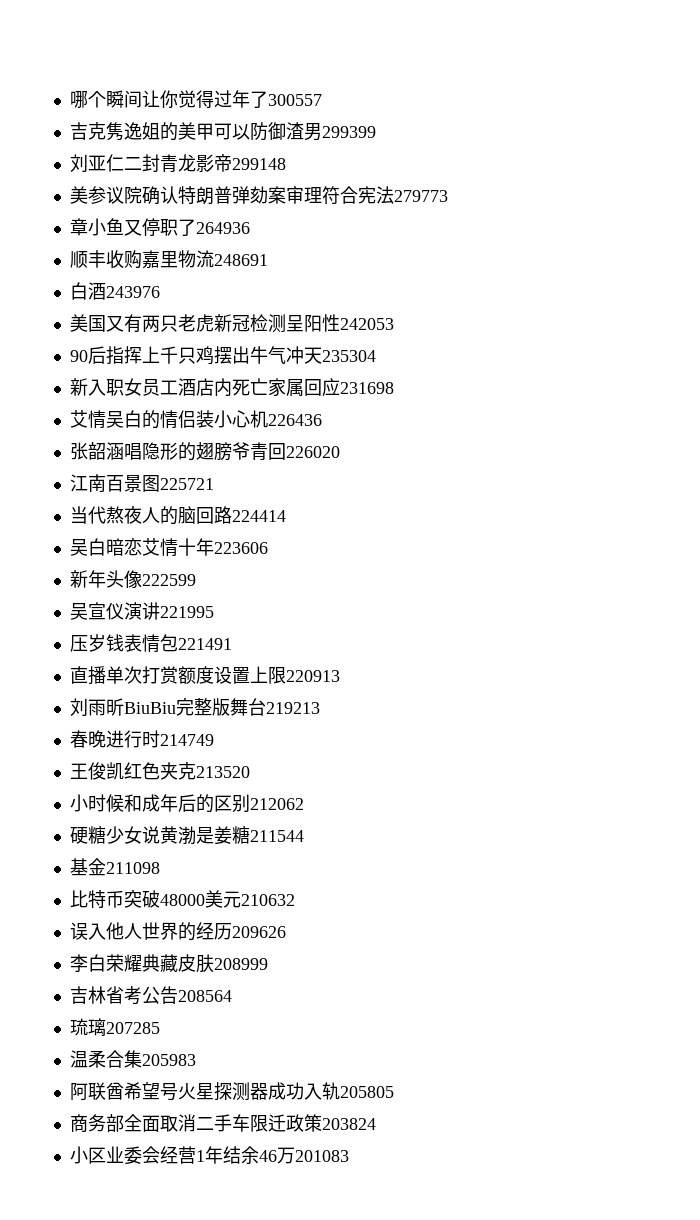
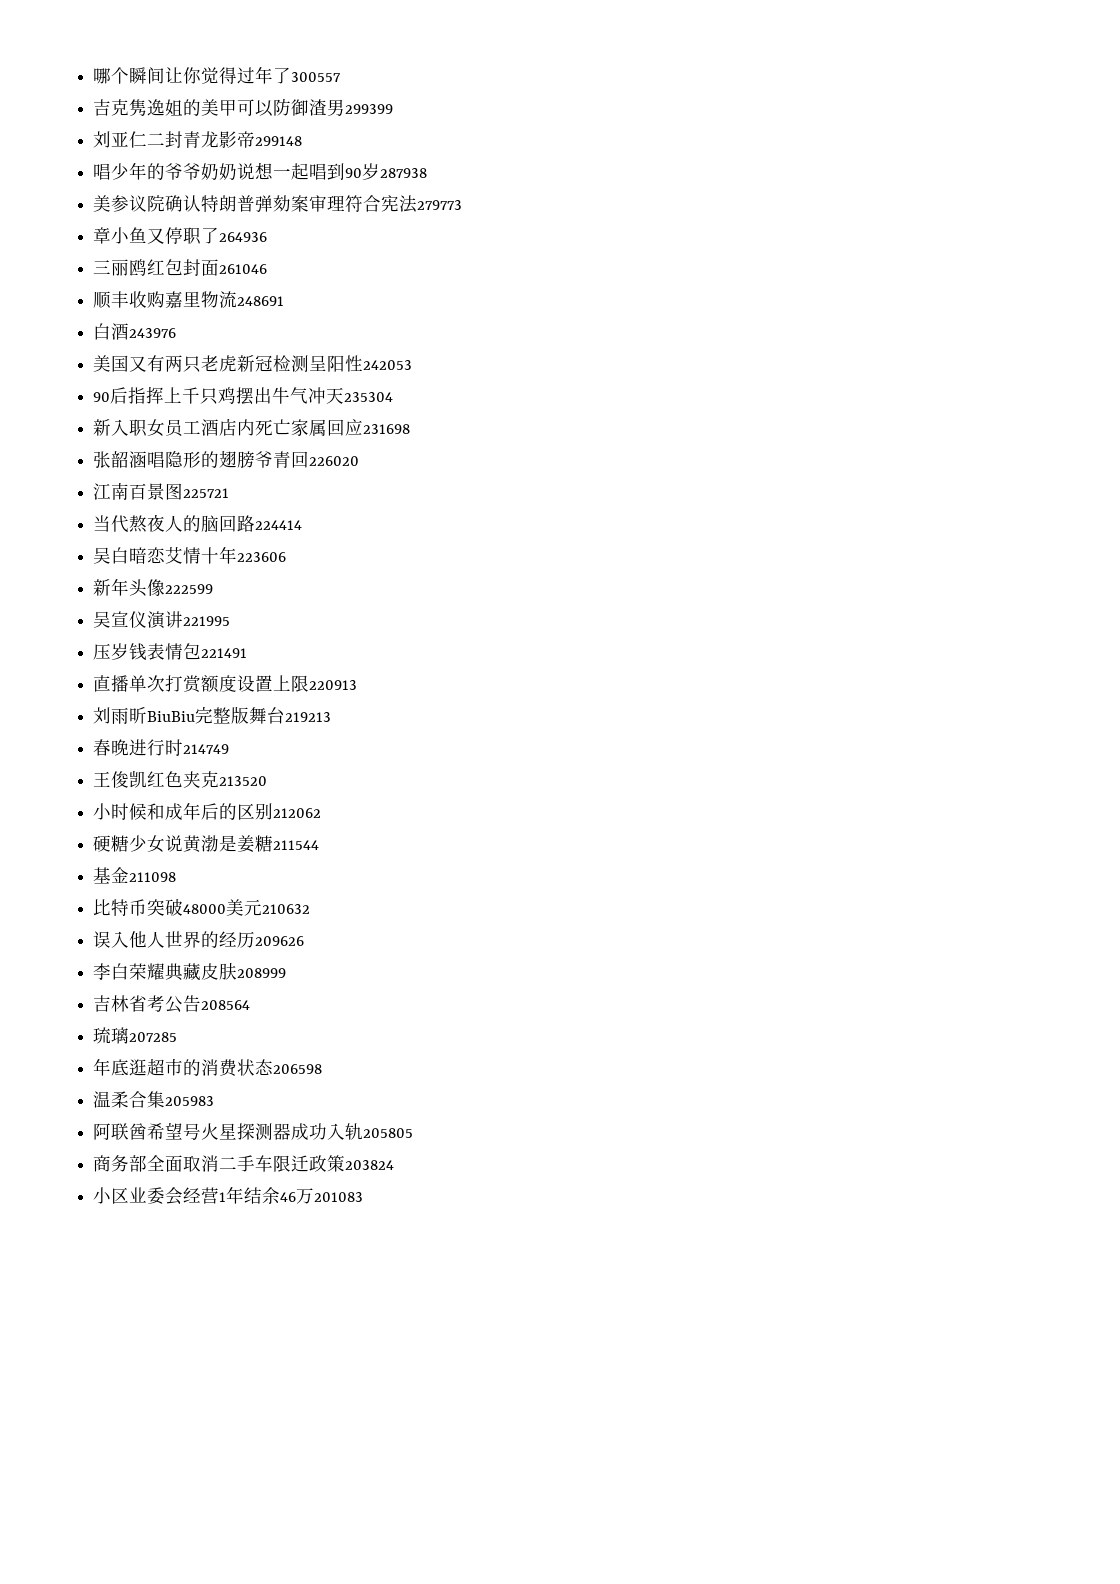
+ 唱少年的爷爷奶奶说想一起唱到90岁287938
+ 三丽鸥红包封面261046
- 艾情吴白的情侣装小心机226436
+ 年底逛超市的消费状态206598

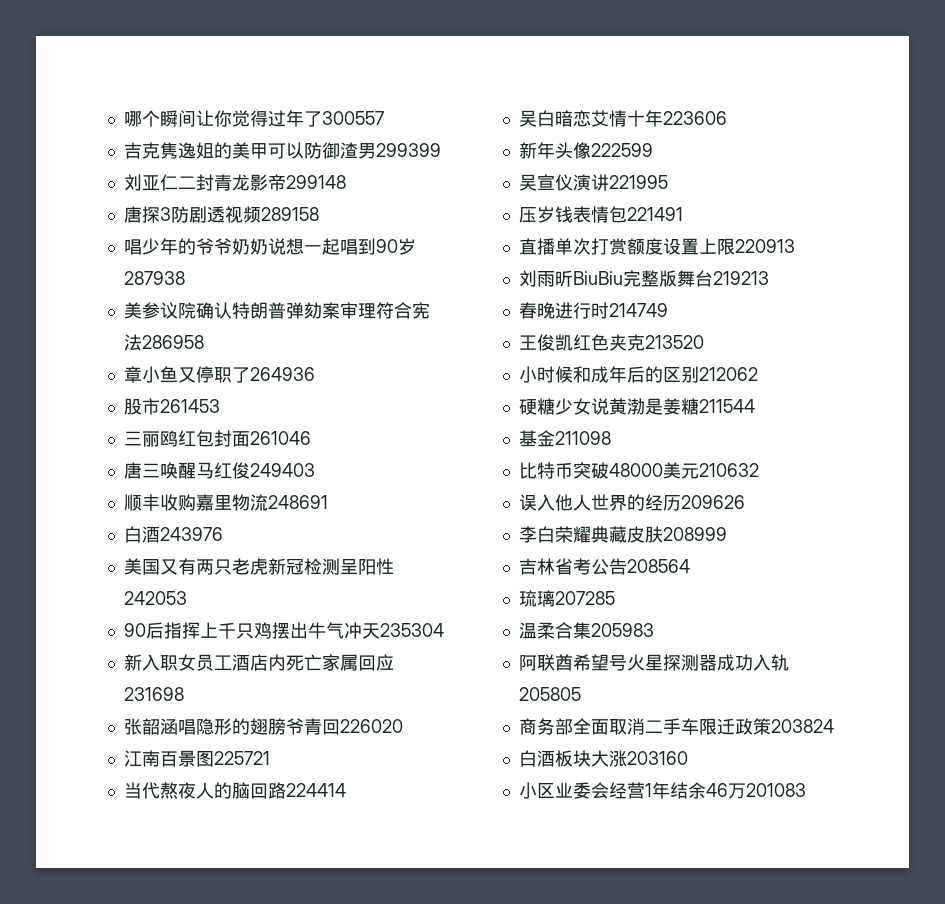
+ 唐探3防剧透视频289158
- 美参议院确认特朗普弹劾案审理符合宪法279773
+ 美参议院确认特朗普弹劾案审理符合宪法286958
+ 股市261453
+ 唐三唤醒马红俊249403
- 年底逛超市的消费状态206598
+ 白酒板块大涨203160

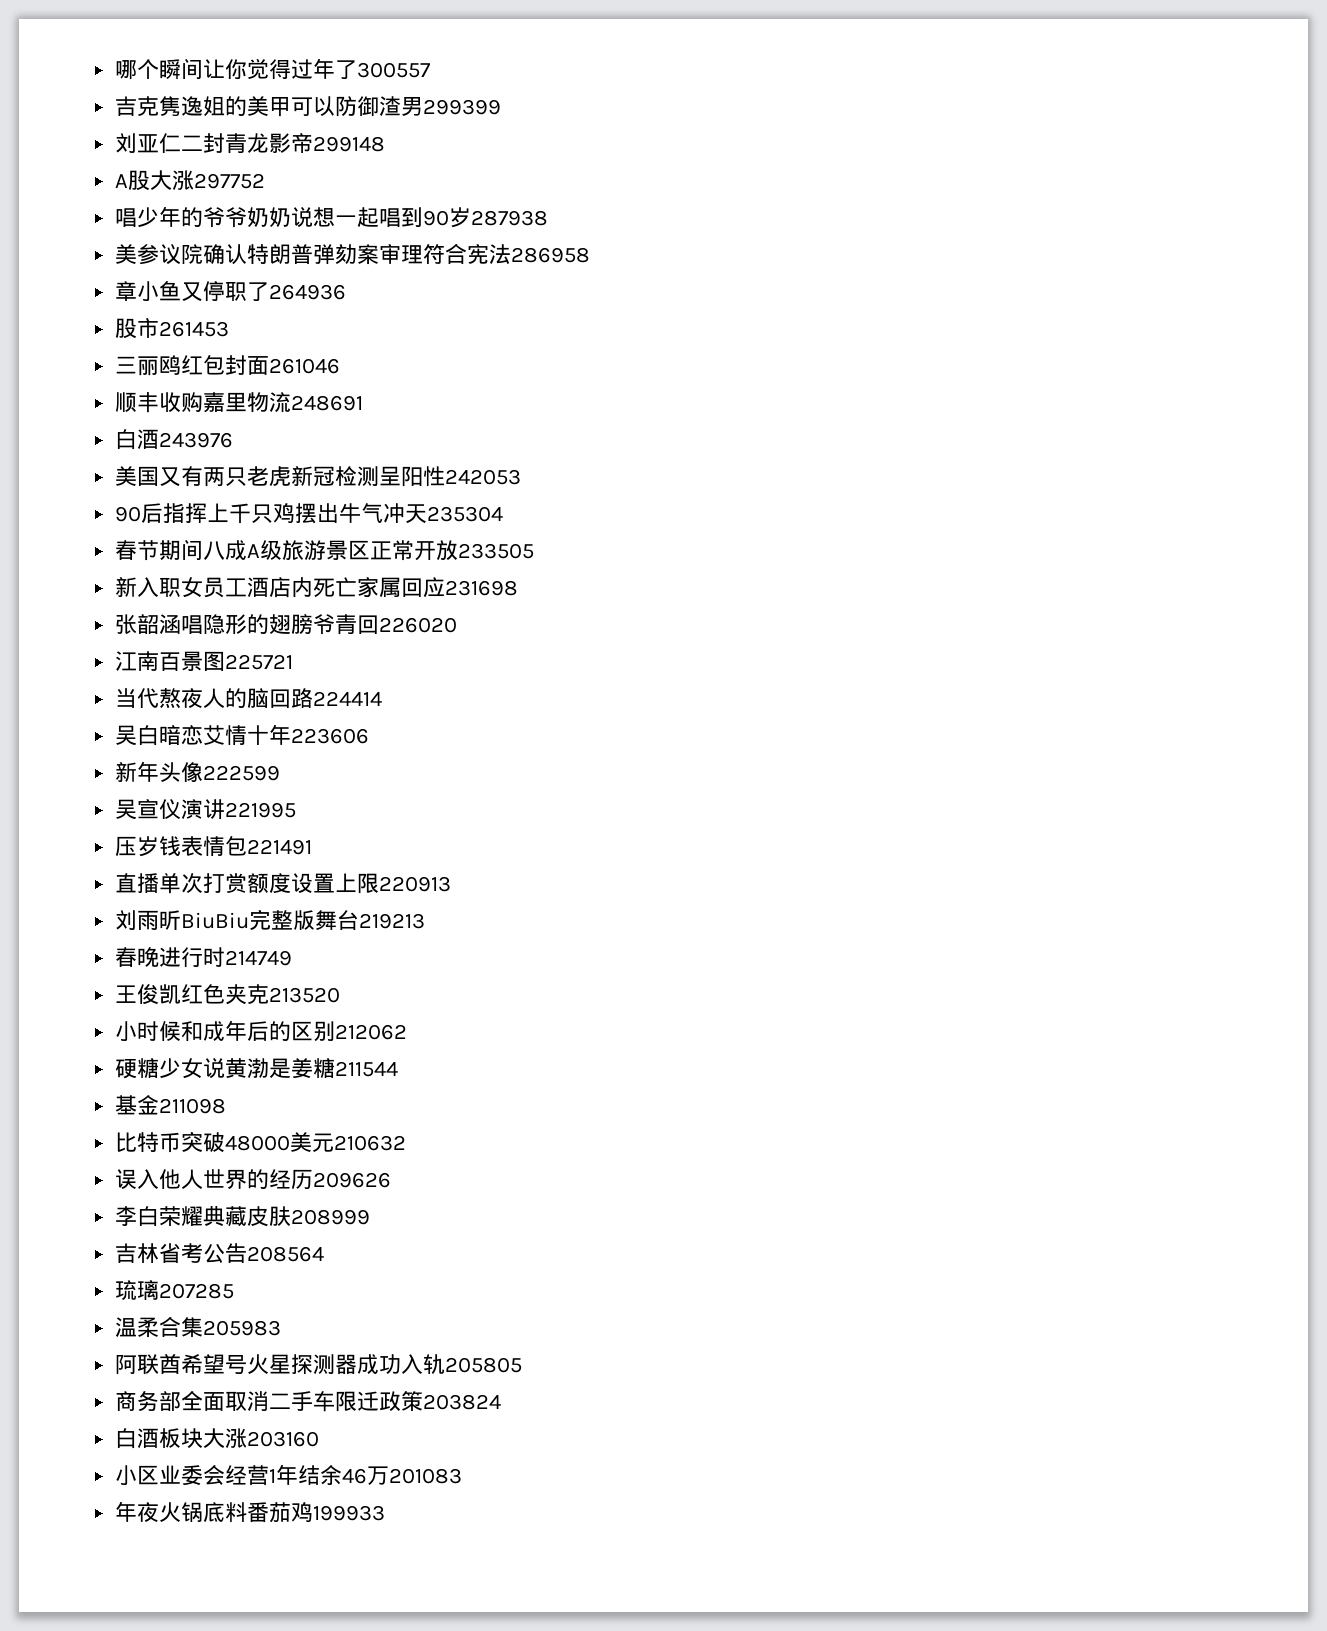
- 唐探3防剧透视频289158
+ A股大涨297752
- 唐三唤醒马红俊249403
+ 春节期间八成A级旅游景区正常开放233505
+ 年夜火锅底料番茄鸡199933

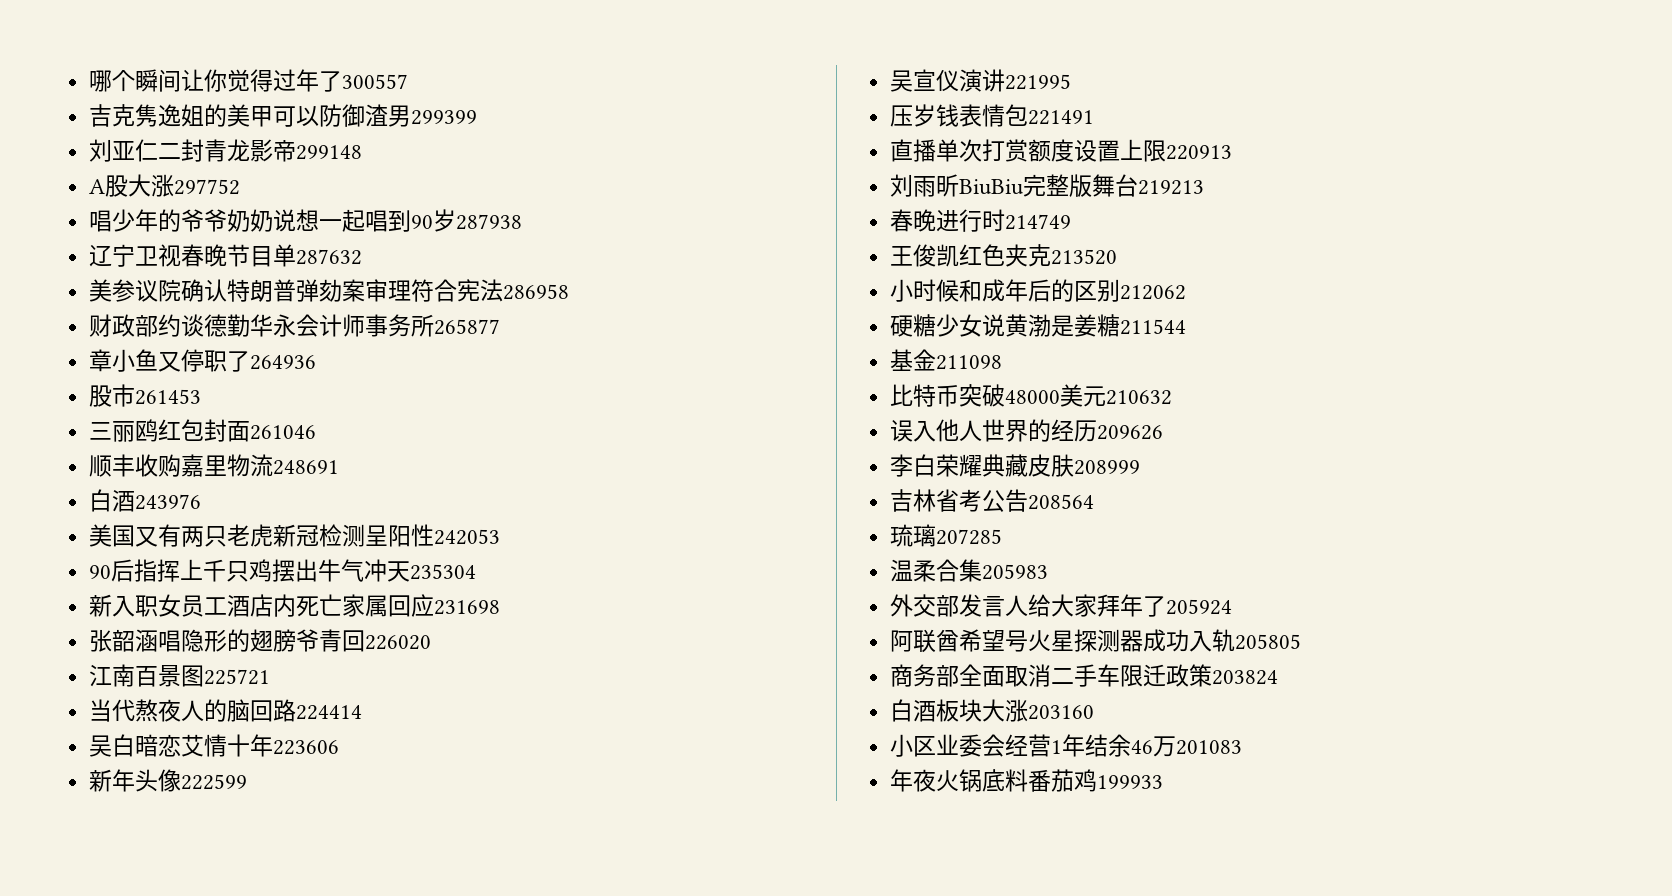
+ 辽宁卫视春晚节目单287632
+ 财政部约谈德勤华永会计师事务所265877
- 春节期间八成A级旅游景区正常开放233505
+ 外交部发言人给大家拜年了205924

